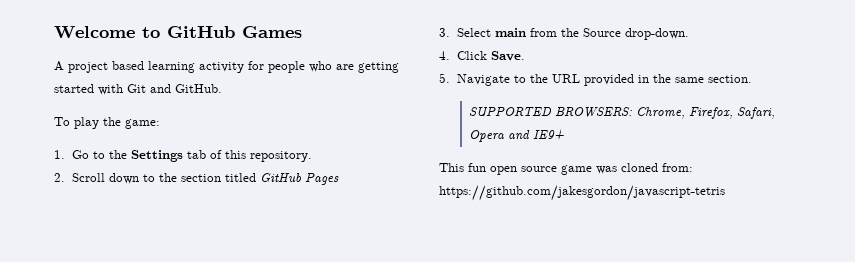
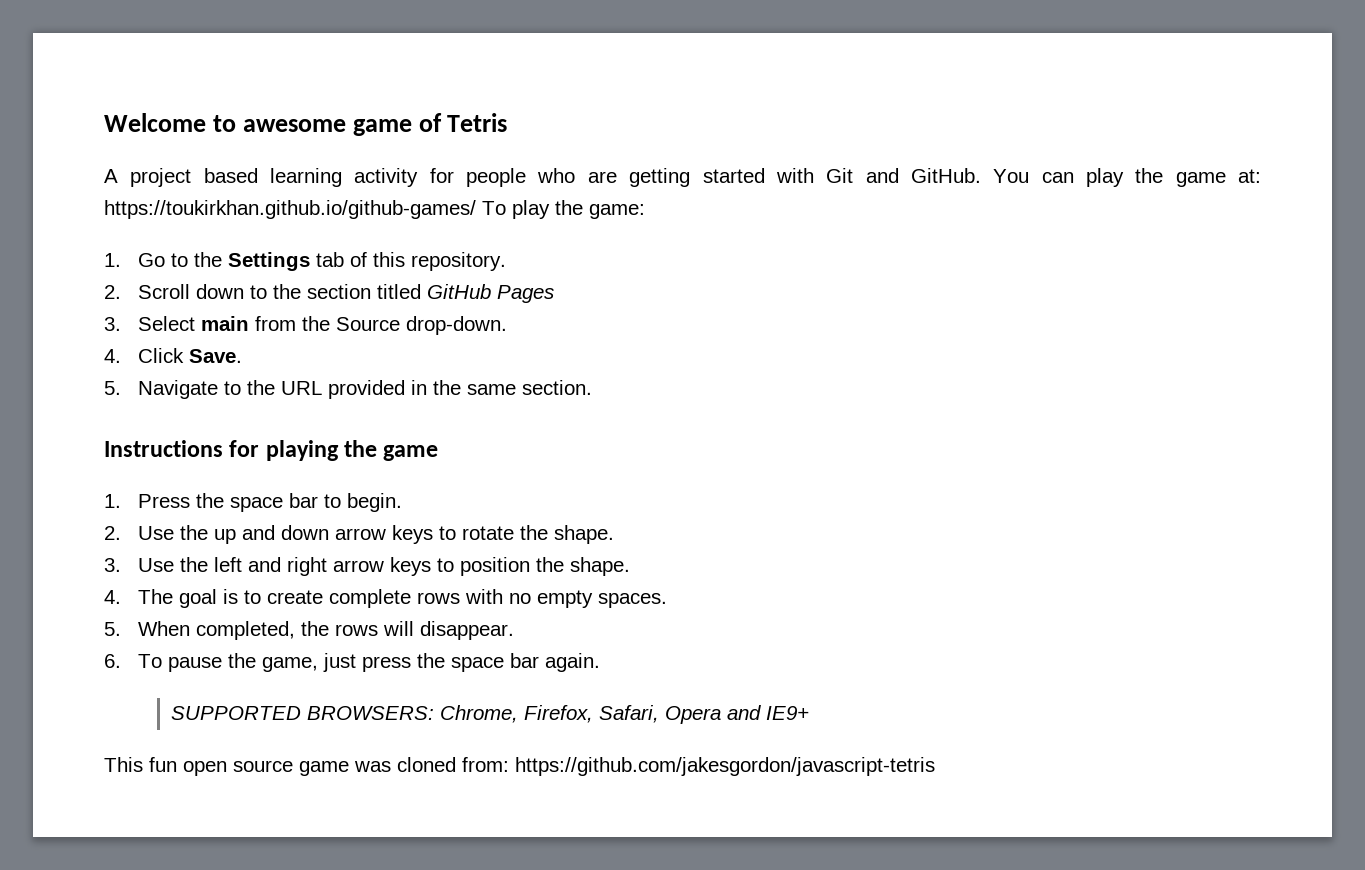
- Welcome to GitHub Games
+ Welcome to awesome game of Tetris
- A project based learning activity for people who are getting started with Git and GitHub.
- To play the game:
+ A project based learning activity for people who are getting started with Git and GitHub. You can play the game at: https://toukirkhan.github.io/github-games/ To play the game:
+ Instructions for playing the game
+ 1. Press the space bar to begin.
+ 2. Use the up and down arrow keys to rotate the shape.
+ 3. Use the left and right arrow keys to position the shape.
+ 4. The goal is to create complete rows with no empty spaces.
+ 5. When completed, the rows will disappear.
+ 6. To pause the game, just press the space bar again.

